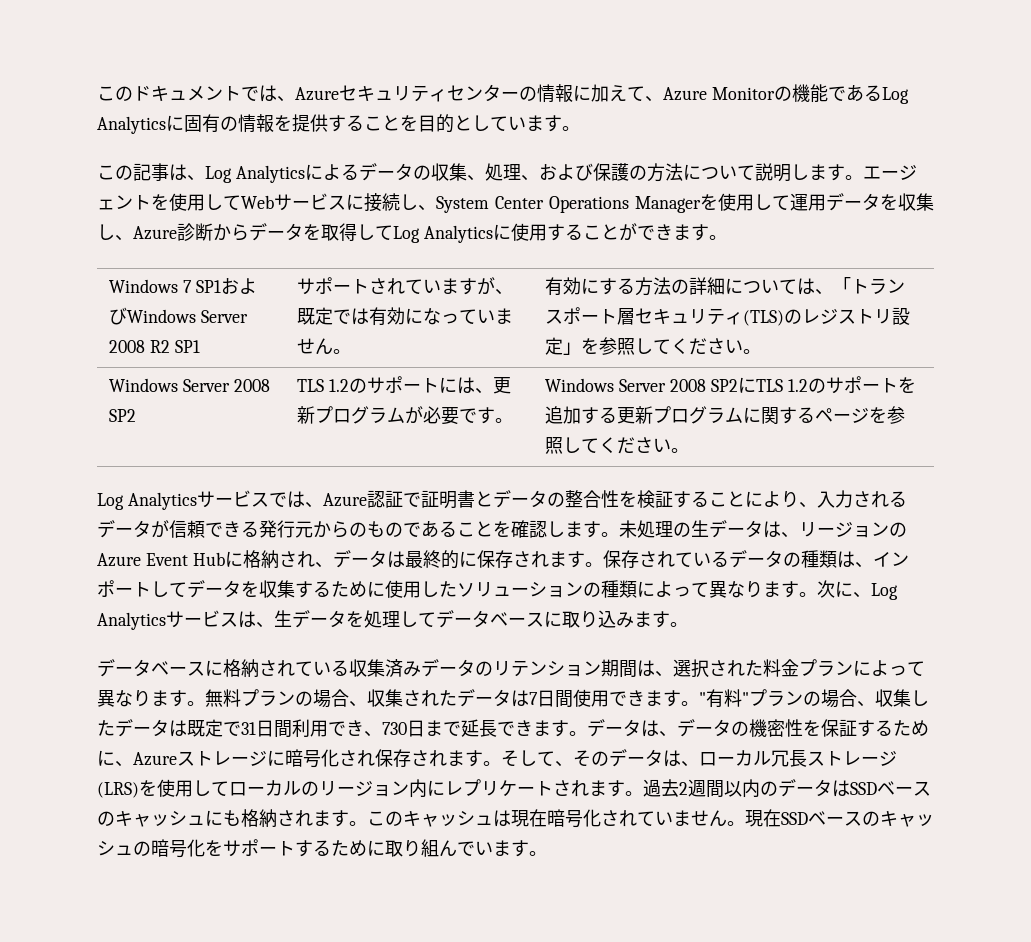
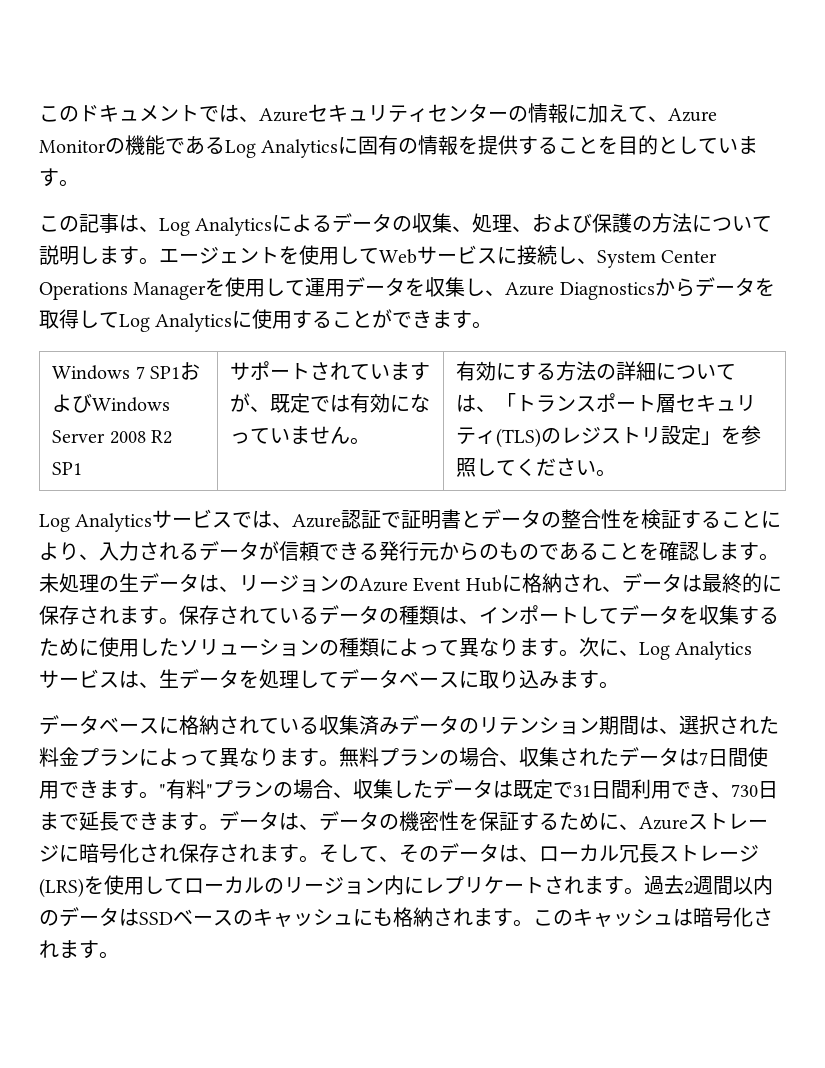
- エージェントを使用してWebサービスに接続し、System Center Operations Managerを使用して運用データを収集し、Azure診断からデータを取得してLog Analyticsに使用することができます。
+ エージェントを使用してWebサービスに接続し、System Center Operations Managerを使用して運用データを収集し、Azure Diagnosticsからデータを取得してLog Analyticsに使用することができます。
- Windows Server 2008 SP2 | TLS 1.2のサポートには、更新プログラムが必要です。 | Windows Server 2008 SP2にTLS 1.2のサポートを追加する更新プログラムに関するページを参照してください。
- このキャッシュは現在暗号化されていません。現在SSDベースのキャッシュの暗号化をサポートするために取り組んでいます。
+ このキャッシュは暗号化されます。

